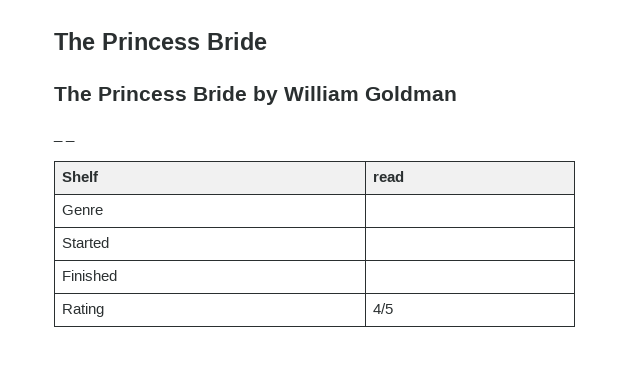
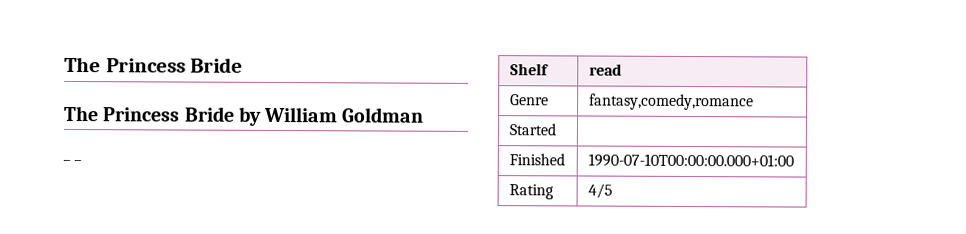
- Genre |
+ Genre | fantasy,comedy,romance
- Finished |
+ Finished | 1990-07-10T00:00:00.000+01:00

